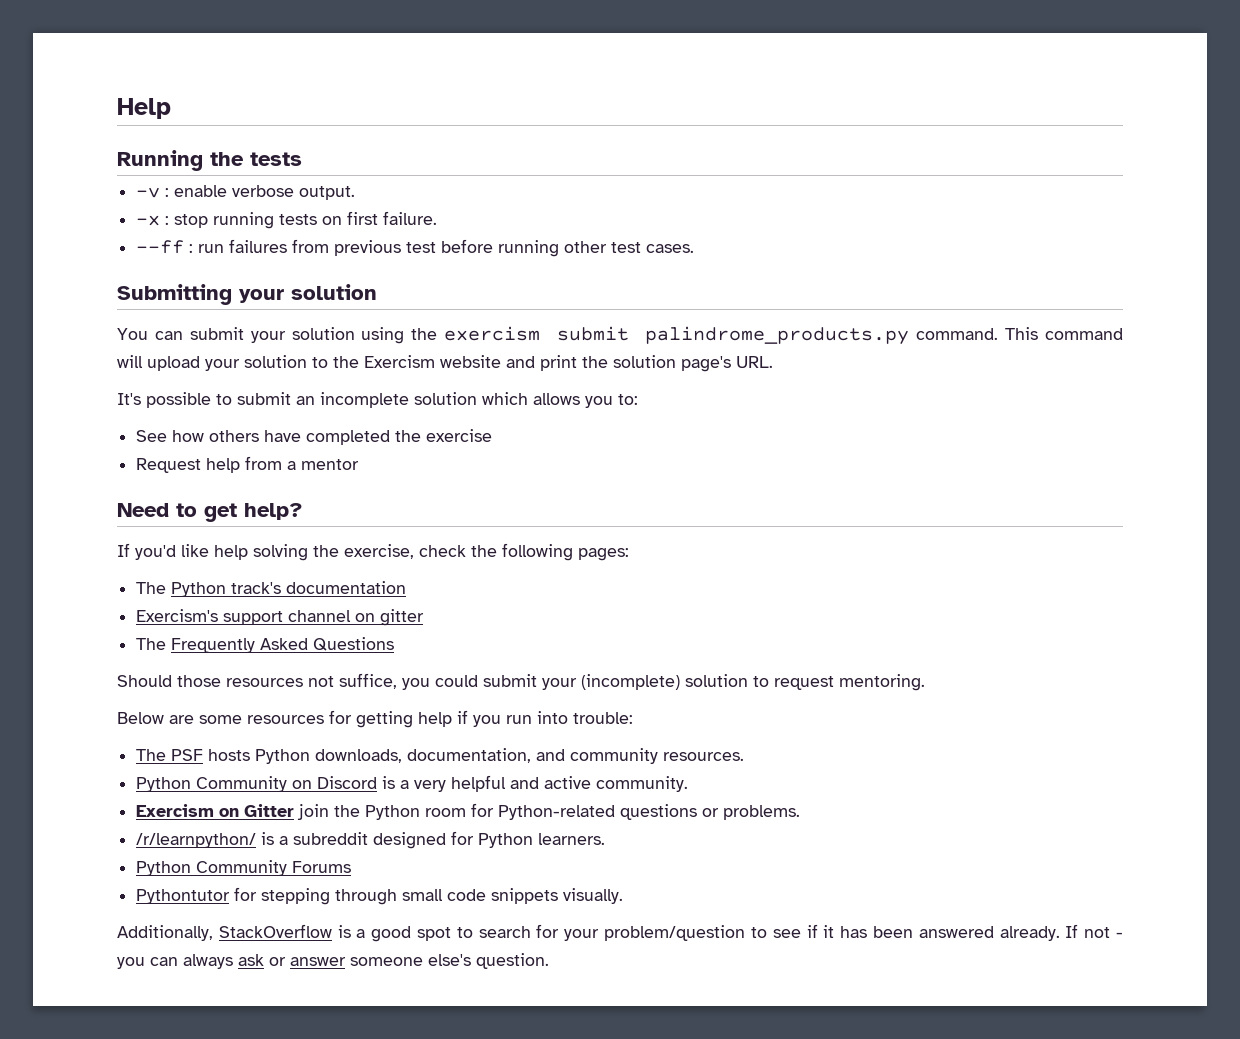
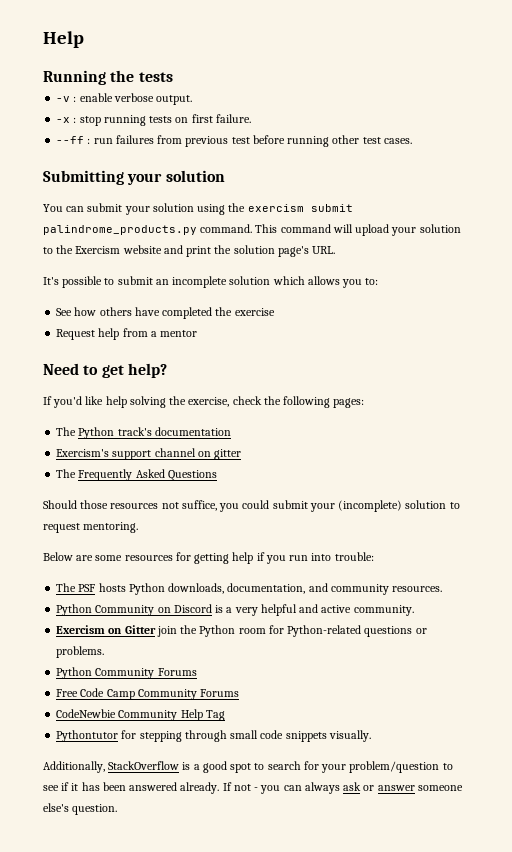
- /r/learnpython/ is a subreddit designed for Python learners.
  Python Community Forums
+ Free Code Camp Community Forums
+ CodeNewbie Community Help Tag

